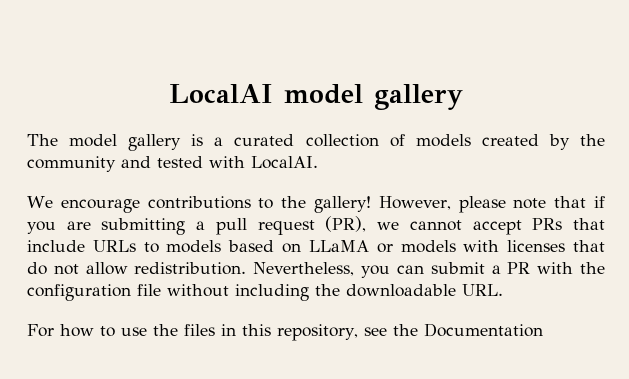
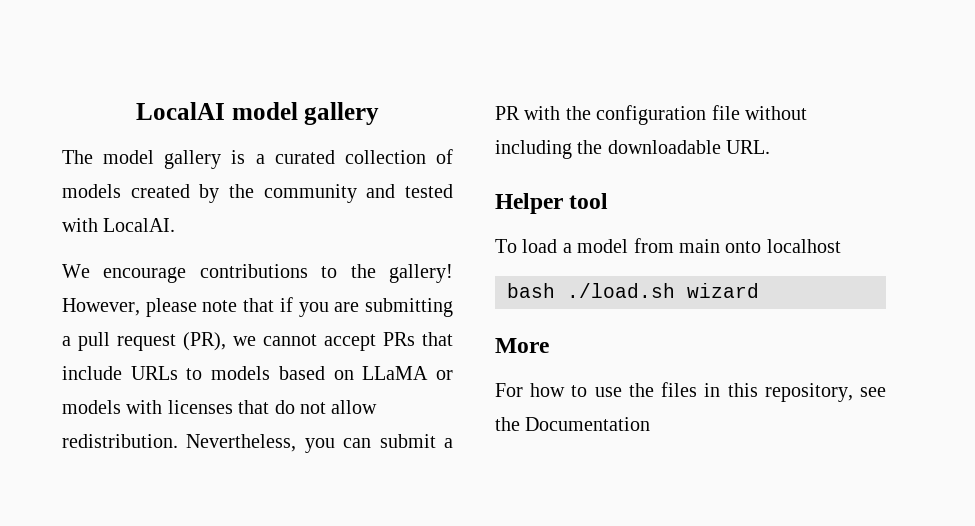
+ Helper tool
+ To load a model from main onto localhost
+ bash ./load.sh wizard
+ More

